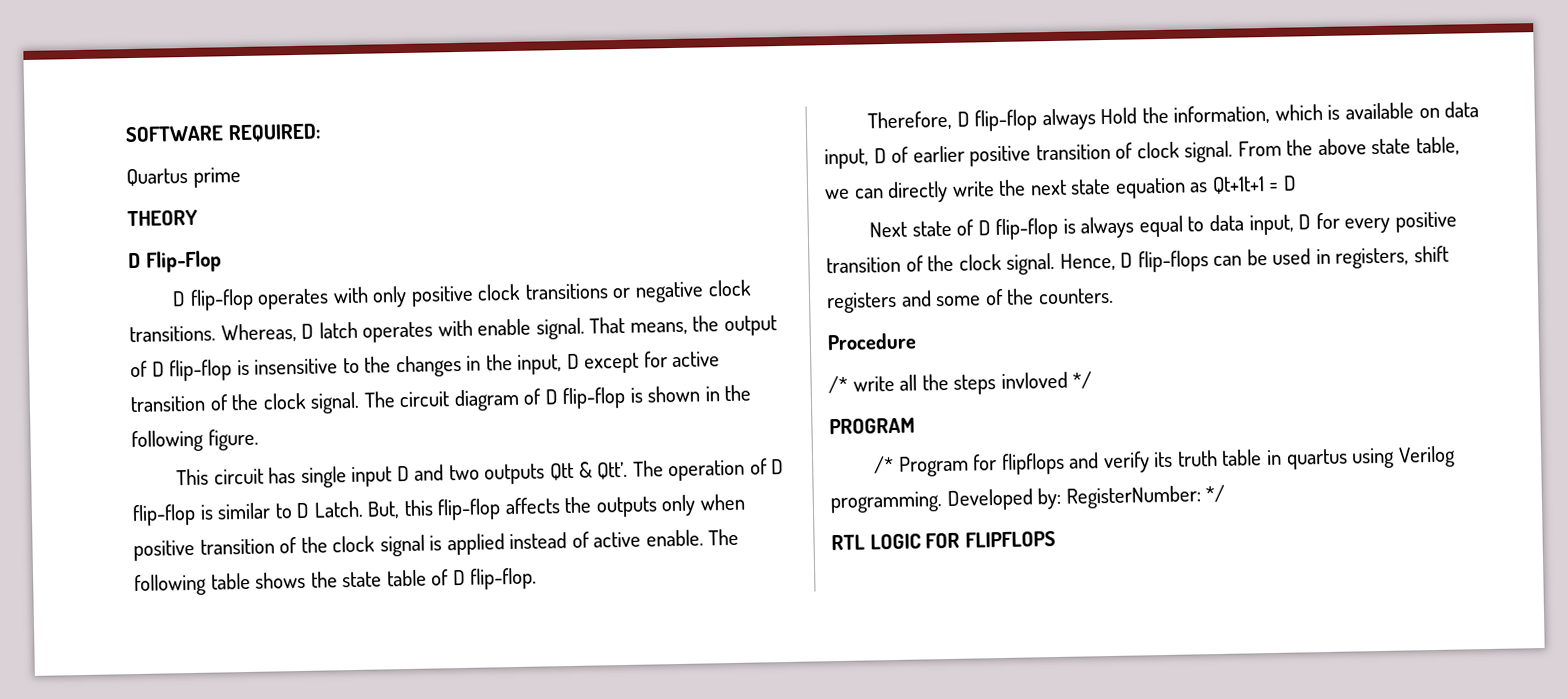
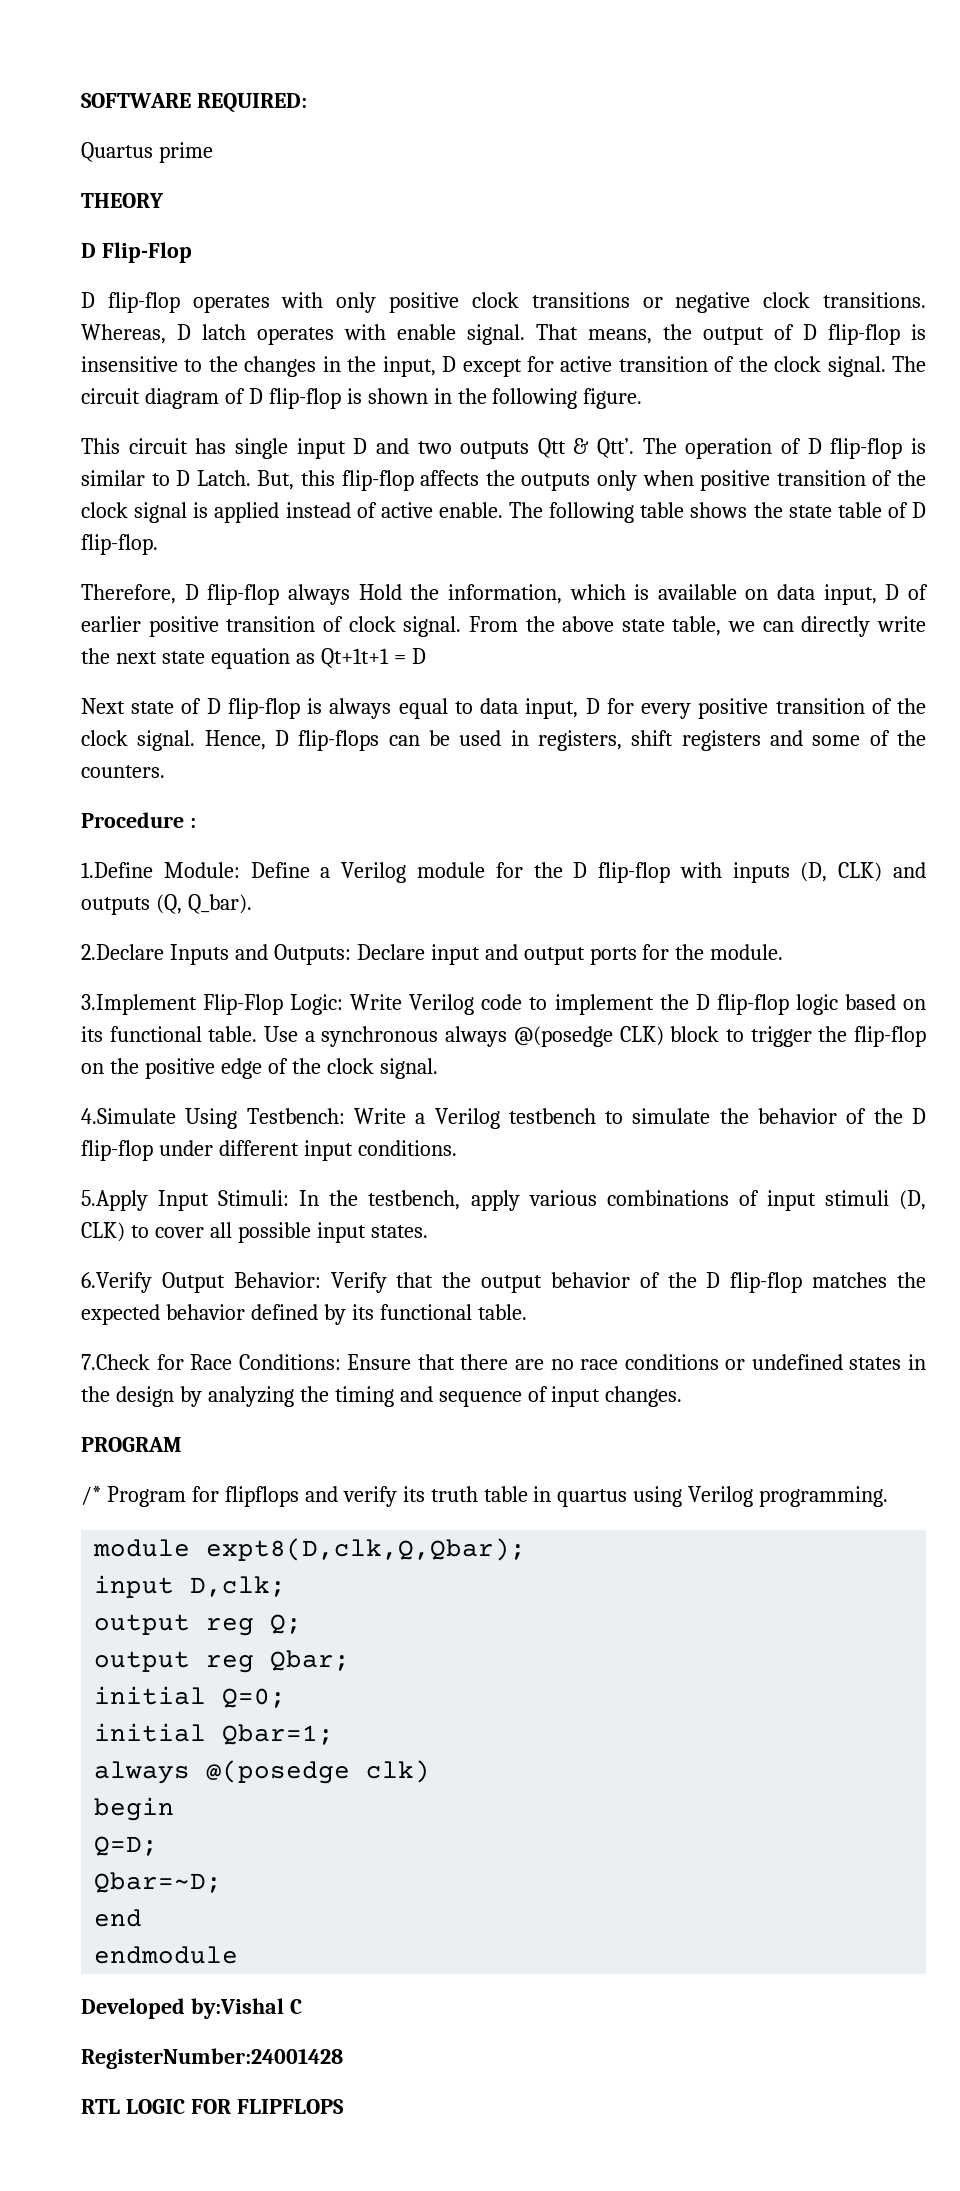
- Procedure
- /* write all the steps invloved */
+ Procedure :
+ 1.Define Module: Define a Verilog module for the D flip-flop with inputs (D, CLK) and outputs (Q, Q_bar).
+ 2.Declare Inputs and Outputs: Declare input and output ports for the module.
+ 3.Implement Flip-Flop Logic: Write Verilog code to implement the D flip-flop logic based on its functional table. Use a synchronous always @(posedge CLK) block to trigger the flip-flop on the positive edge of the clock signal.
+ 4.Simulate Using Testbench: Write a Verilog testbench to simulate the behavior of the D flip-flop under different input conditions.
+ 5.Apply Input Stimuli: In the testbench, apply various combinations of input stimuli (D, CLK) to cover all possible input states.
+ 6.Verify Output Behavior: Verify that the output behavior of the D flip-flop matches the expected behavior defined by its functional table.
+ 7.Check for Race Conditions: Ensure that there are no race conditions or undefined states in the design by analyzing the timing and sequence of input changes.
- /* Program for flipflops and verify its truth table in quartus using Verilog programming. Developed by: RegisterNumber: */
+ /* Program for flipflops and verify its truth table in quartus using Verilog programming.
+ module expt8(D,clk,Q,Qbar);
+ input D,clk;
+ output reg Q;
+ output reg Qbar;
+ initial Q=0;
+ initial Qbar=1;
+ always @(posedge clk)
+ begin
+ Q=D;
+ Qbar=~D;
+ end
+ endmodule
+ Developed by:Vishal C
+ RegisterNumber:24001428

